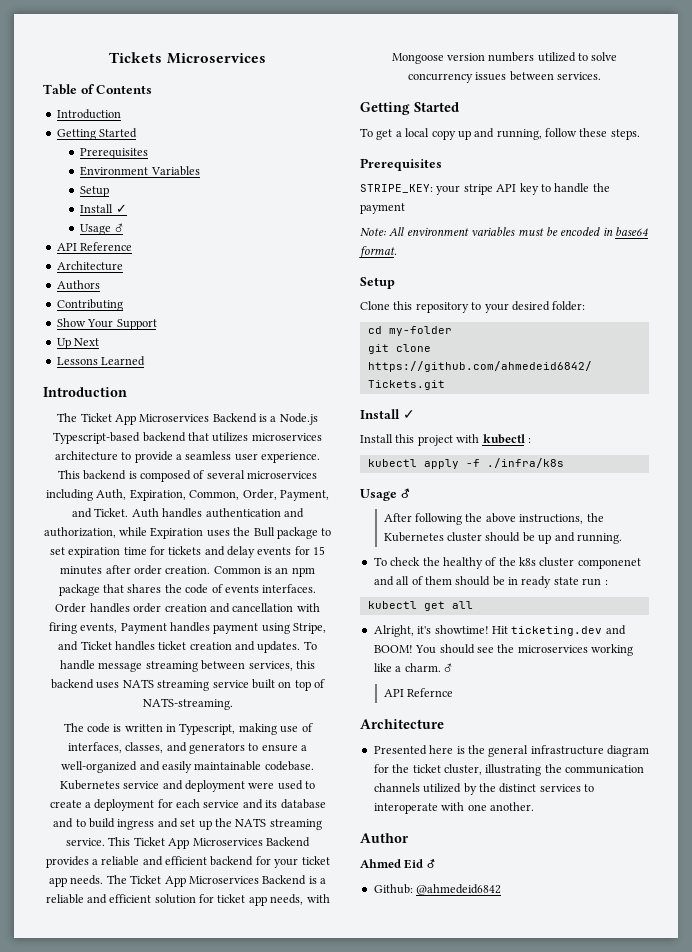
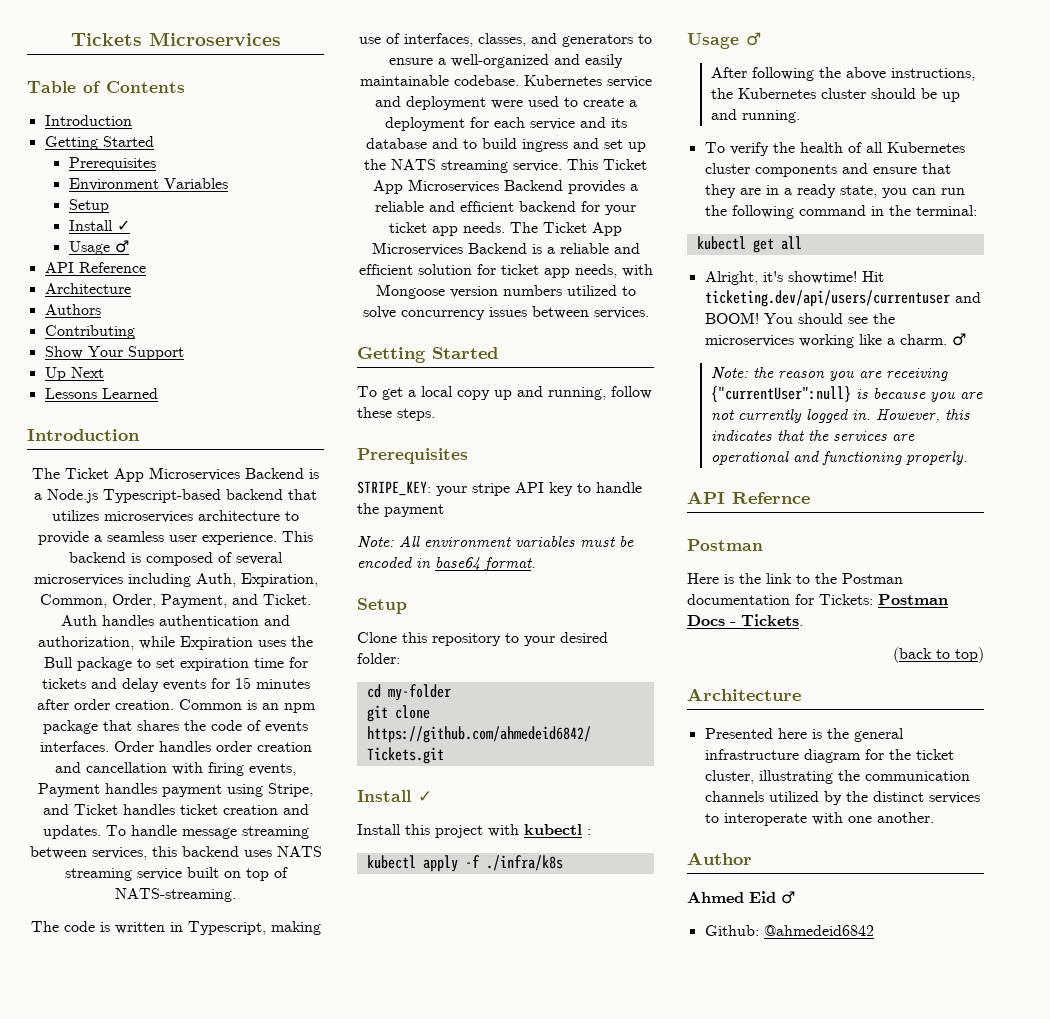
- To check the healthy of the k8s cluster componenet and all of them should be in ready state run :
+ To verify the health of all Kubernetes cluster components and ensure that they are in a ready state, you can run the following command in the terminal:
- Hit ticketing.dev and BOOM!
+ Hit ticketing.dev/api/users/currentuser and BOOM!
+ Note: the reason you are receiving {"currentUser":null} is because you are not currently logged in. However, this indicates that the services are operational and functioning properly.
  API Refernce
+ Postman
+ Here is the link to the Postman documentation for Tickets: Postman Docs - Tickets.
+ (back to top)

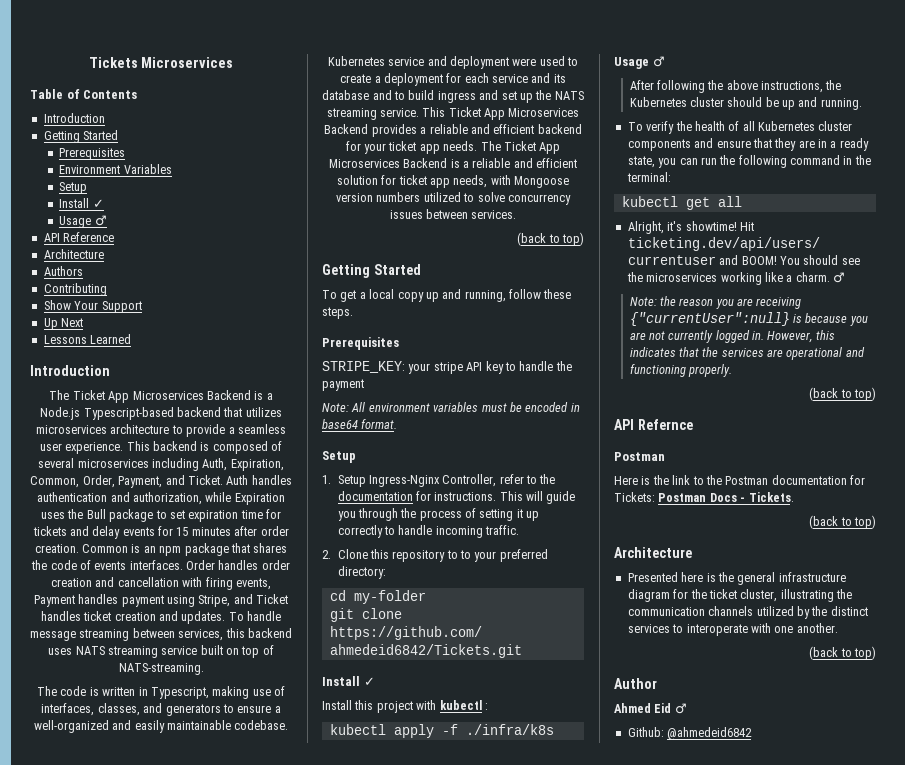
  The Ticket App Microservices Backend is a reliable and efficient solution for ticket app needs, with Mongoose version numbers utilized to solve concurrency issues between services.
+ (back to top)
- Clone this repository to your desired folder:
+ 1. Setup Ingress-Nginx Controller, refer to the documentation for instructions. This will guide you through the process of setting it up correctly to handle incoming traffic.
+ 2. Clone this repository to to your preferred directory:
  However, this indicates that the services are operational and functioning properly.
+ (back to top)
  Presented here is the general infrastructure diagram for the ticket cluster, illustrating the communication channels utilized by the distinct services to interoperate with one another.
+ (back to top)

